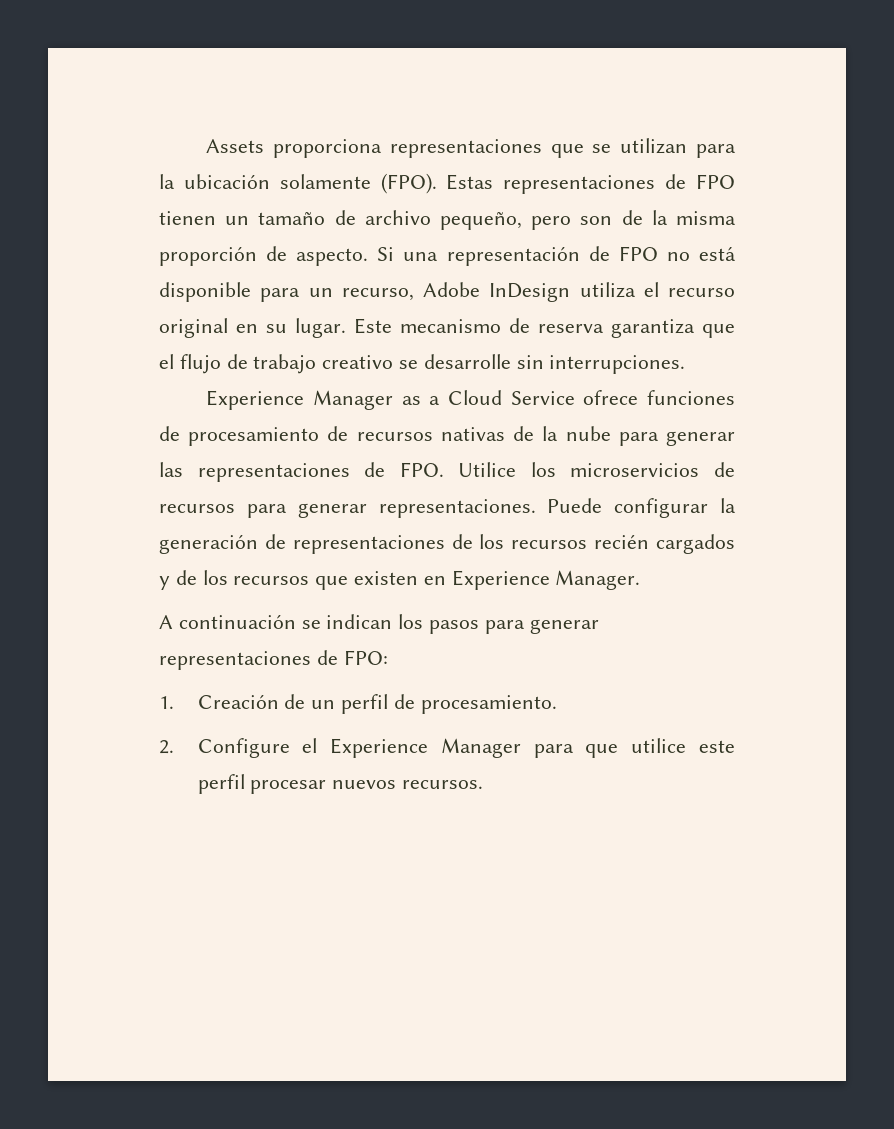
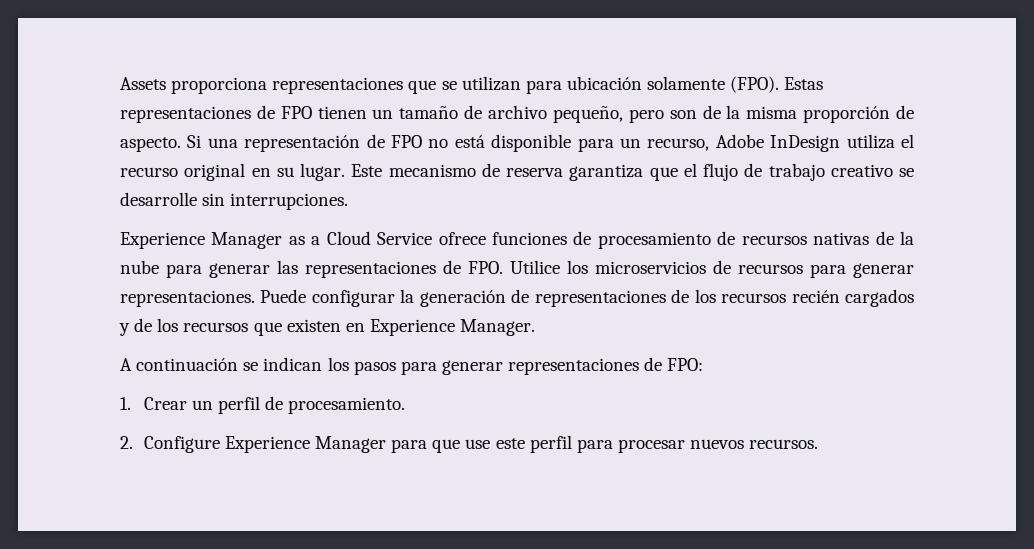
- Assets proporciona representaciones que se utilizan para la ubicación solamente (FPO).
+ Assets proporciona representaciones que se utilizan para ubicación solamente (FPO).
- 1. Creación de un perfil de procesamiento.
+ 1. Crear un perfil de procesamiento.
- 2. Configure el Experience Manager para que utilice este perfil procesar nuevos recursos.
+ 2. Configure Experience Manager para que use este perfil para procesar nuevos recursos.

